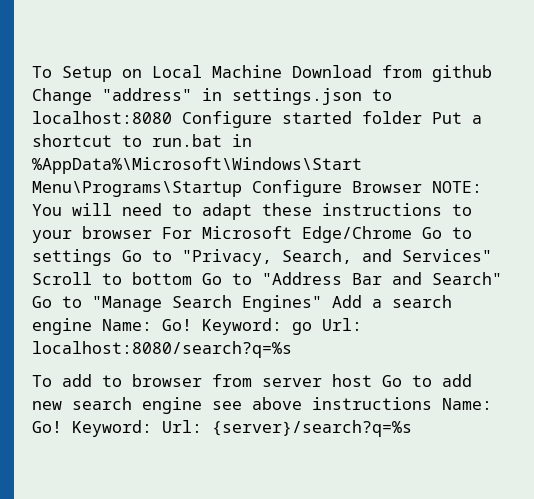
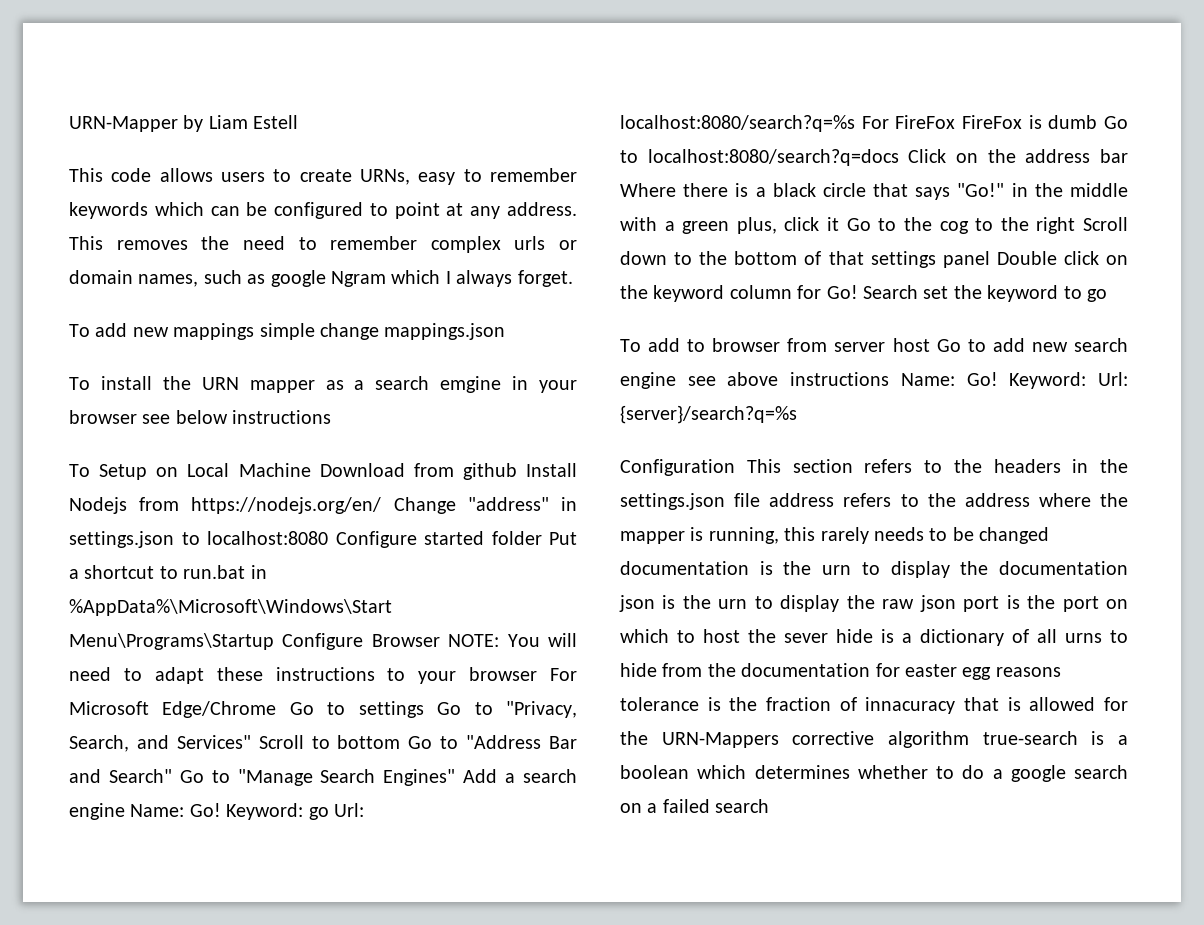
+ URN-Mapper by Liam Estell
+ This code allows users to create URNs, easy to remember keywords which can be configured to point at any address. This removes the need to remember complex urls or domain names, such as google Ngram which I always forget.
+ To add new mappings simple change mappings.json
+ To install the URN mapper as a search emgine in your browser see below instructions
- To Setup on Local Machine Download from github Change "address" in settings.json to localhost:8080 Configure started folder Put a shortcut to run.bat in %AppData%\Microsoft\Windows\Start Menu\Programs\Startup Configure Browser NOTE:
+ To Setup on Local Machine Download from github Install Nodejs from https://nodejs.org/en/ Change "address" in settings.json to localhost:8080 Configure started folder Put a shortcut to run.bat in %AppData%\Microsoft\Windows\Start Menu\Programs\Startup Configure Browser NOTE:
- Keyword: go Url: localhost:8080/search?q=%s
+ Keyword: go Url: localhost:8080/search?q=%s For FireFox FireFox is dumb Go to localhost:8080/search?q=docs Click on the address bar Where there is a black circle that says "Go!" in the middle with a green plus, click it Go to the cog to the right Scroll down to the bottom of that settings panel Double click on the keyword column for Go! Search set the keyword to go
+ Configuration This section refers to the headers in the settings.json file address refers to the address where the mapper is running, this rarely needs to be changed documentation is the urn to display the documentation json is the urn to display the raw json port is the port on which to host the sever hide is a dictionary of all urns to hide from the documentation for easter egg reasons tolerance is the fraction of innacuracy that is allowed for the URN-Mappers corrective algorithm true-search is a boolean which determines whether to do a google search on a failed search

